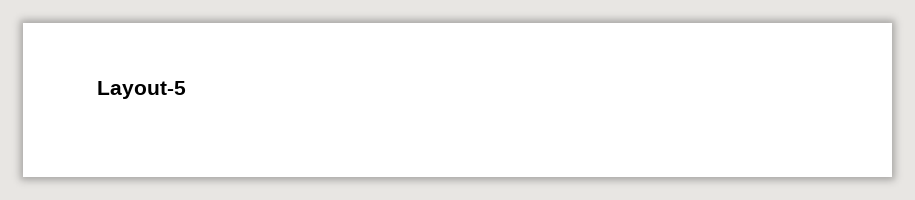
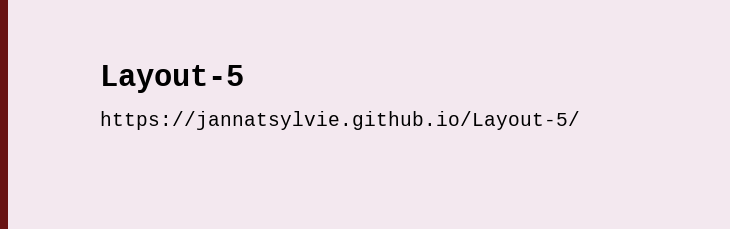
+ https://jannatsylvie.github.io/Layout-5/

